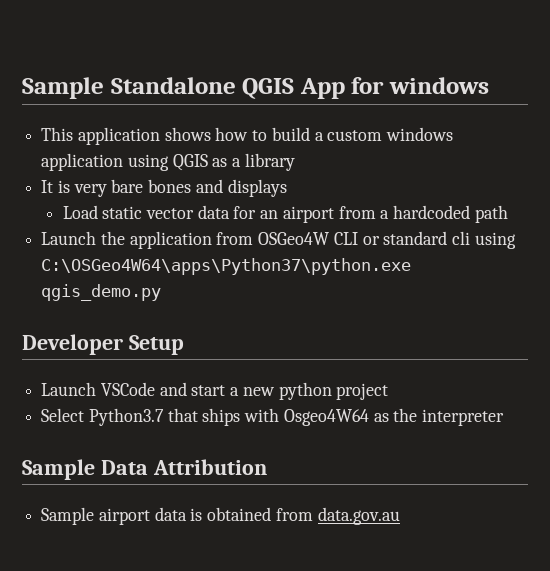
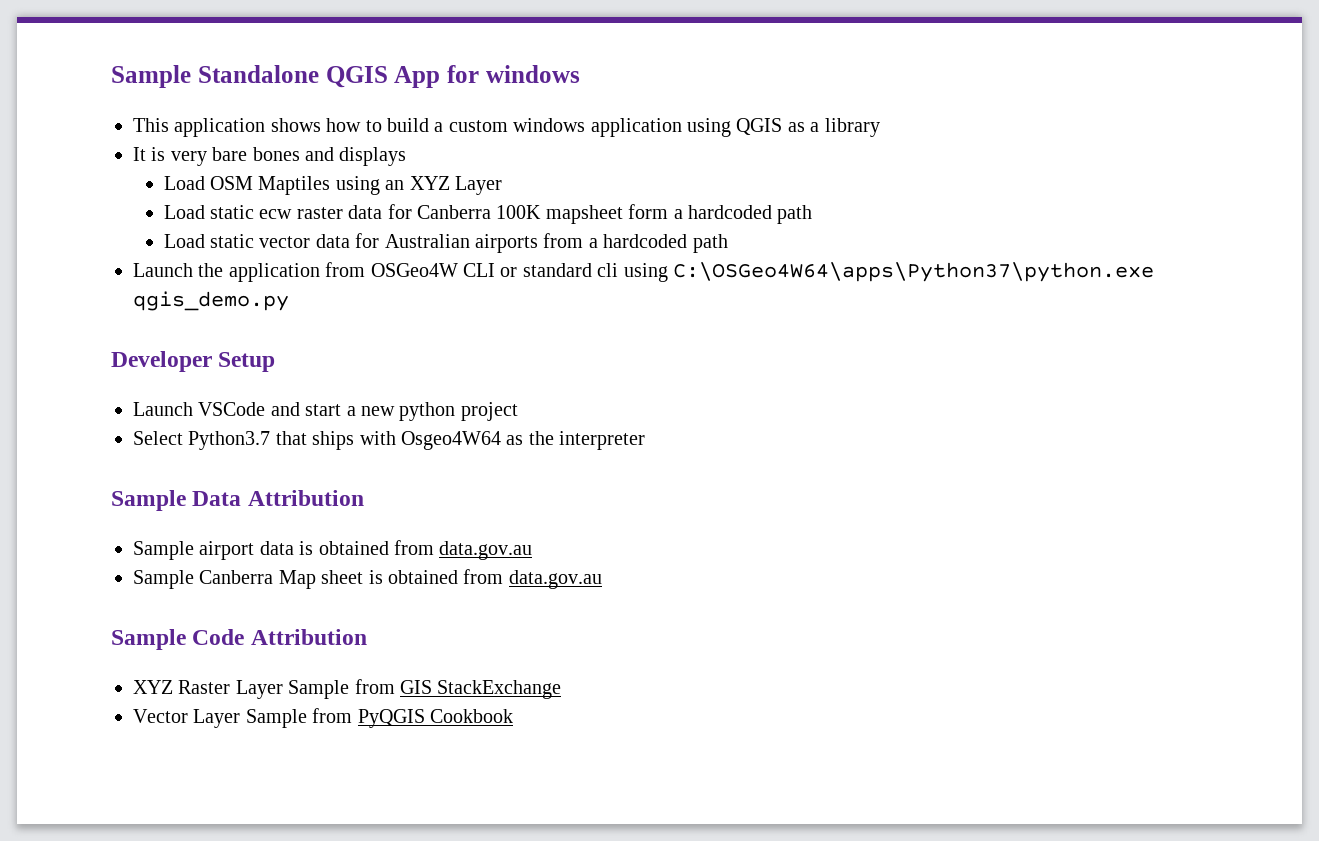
+ Load OSM Maptiles using an XYZ Layer
+ Load static ecw raster data for Canberra 100K mapsheet form a hardcoded path
- Load static vector data for an airport from a hardcoded path
+ Load static vector data for Australian airports from a hardcoded path
+ Sample Canberra Map sheet is obtained from data.gov.au
+ Sample Code Attribution
+ XYZ Raster Layer Sample from GIS StackExchange
+ Vector Layer Sample from PyQGIS Cookbook

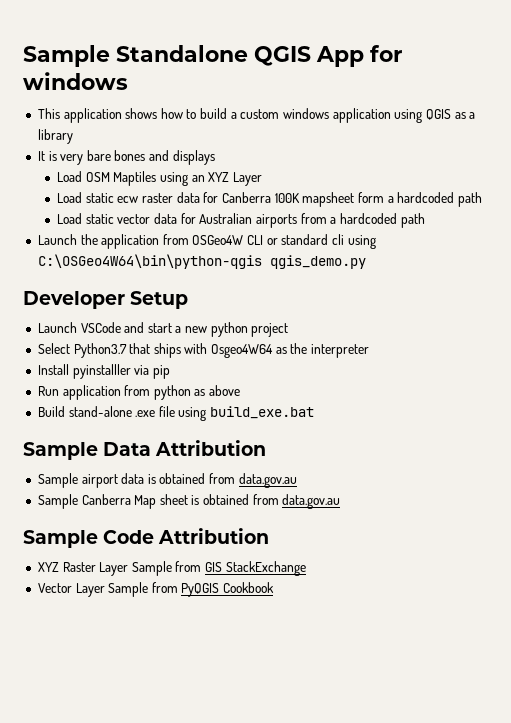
- Launch the application from OSGeo4W CLI or standard cli using C:\OSGeo4W64\apps\Python37\python.exe qgis_demo.py
+ Launch the application from OSGeo4W CLI or standard cli using C:\OSGeo4W64\bin\python-qgis qgis_demo.py
+ Install pyinstalller via pip
+ Run application from python as above
+ Build stand-alone .exe file using build_exe.bat

